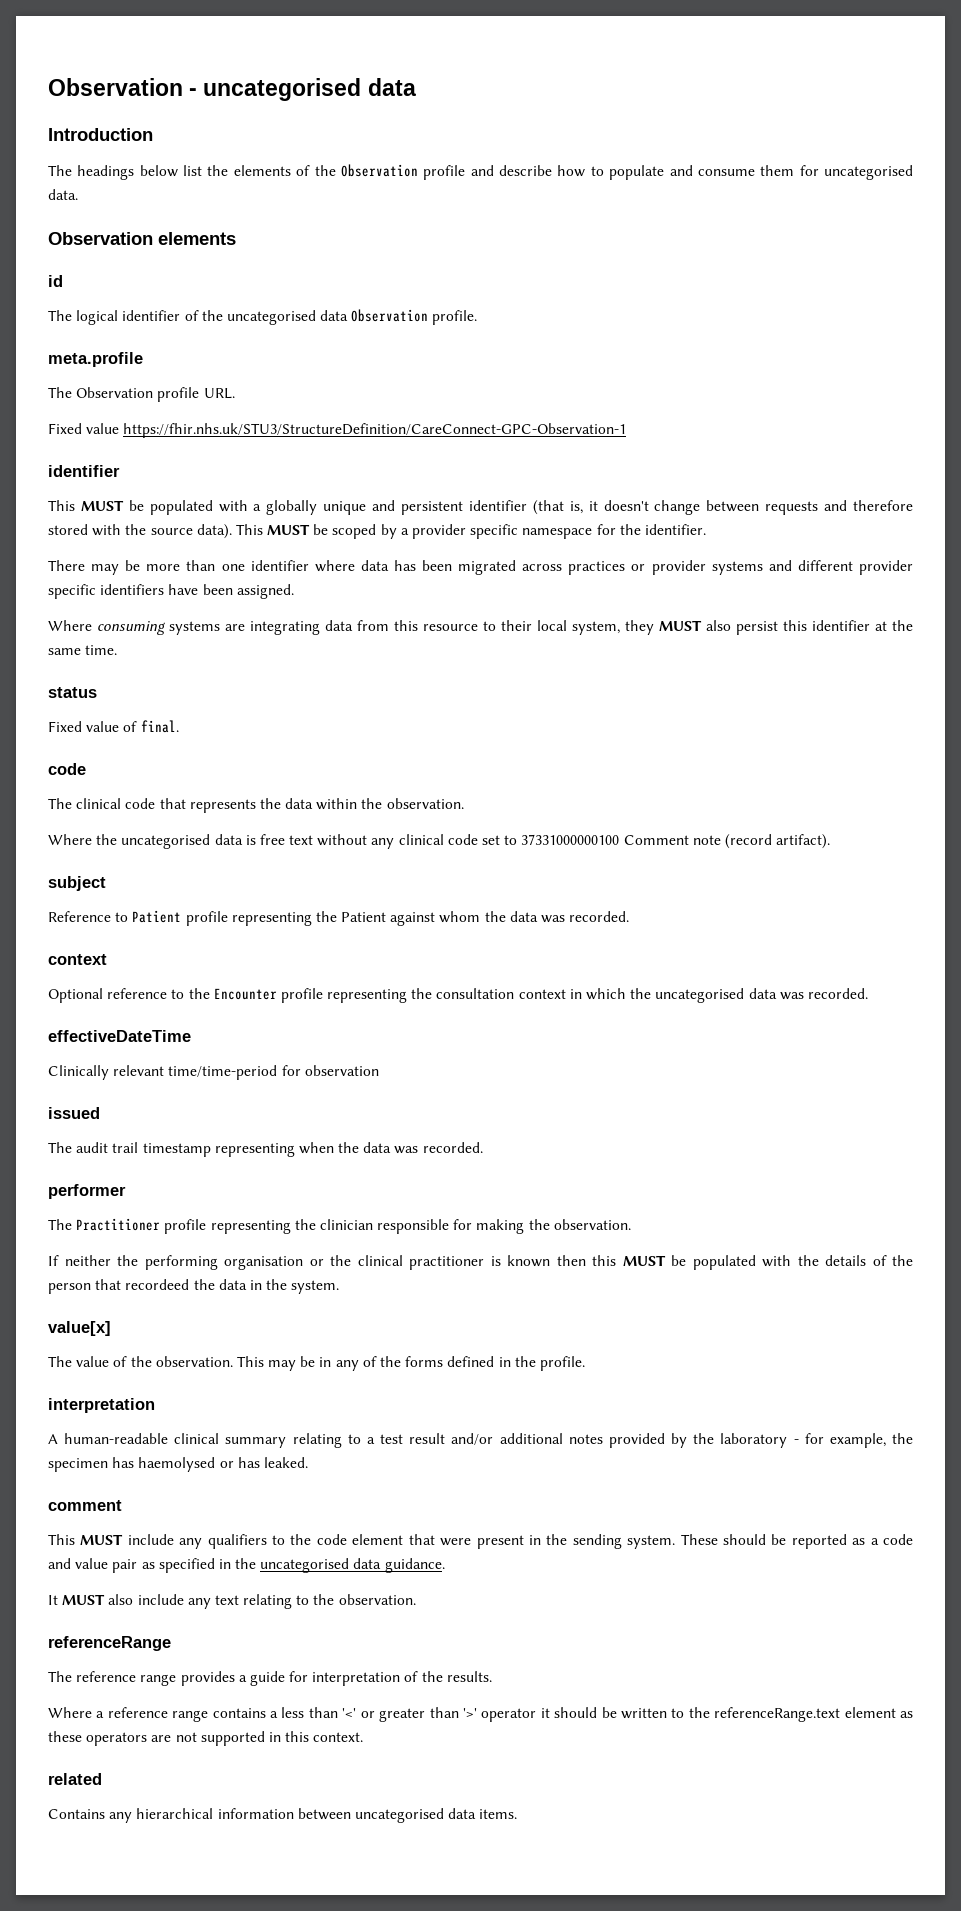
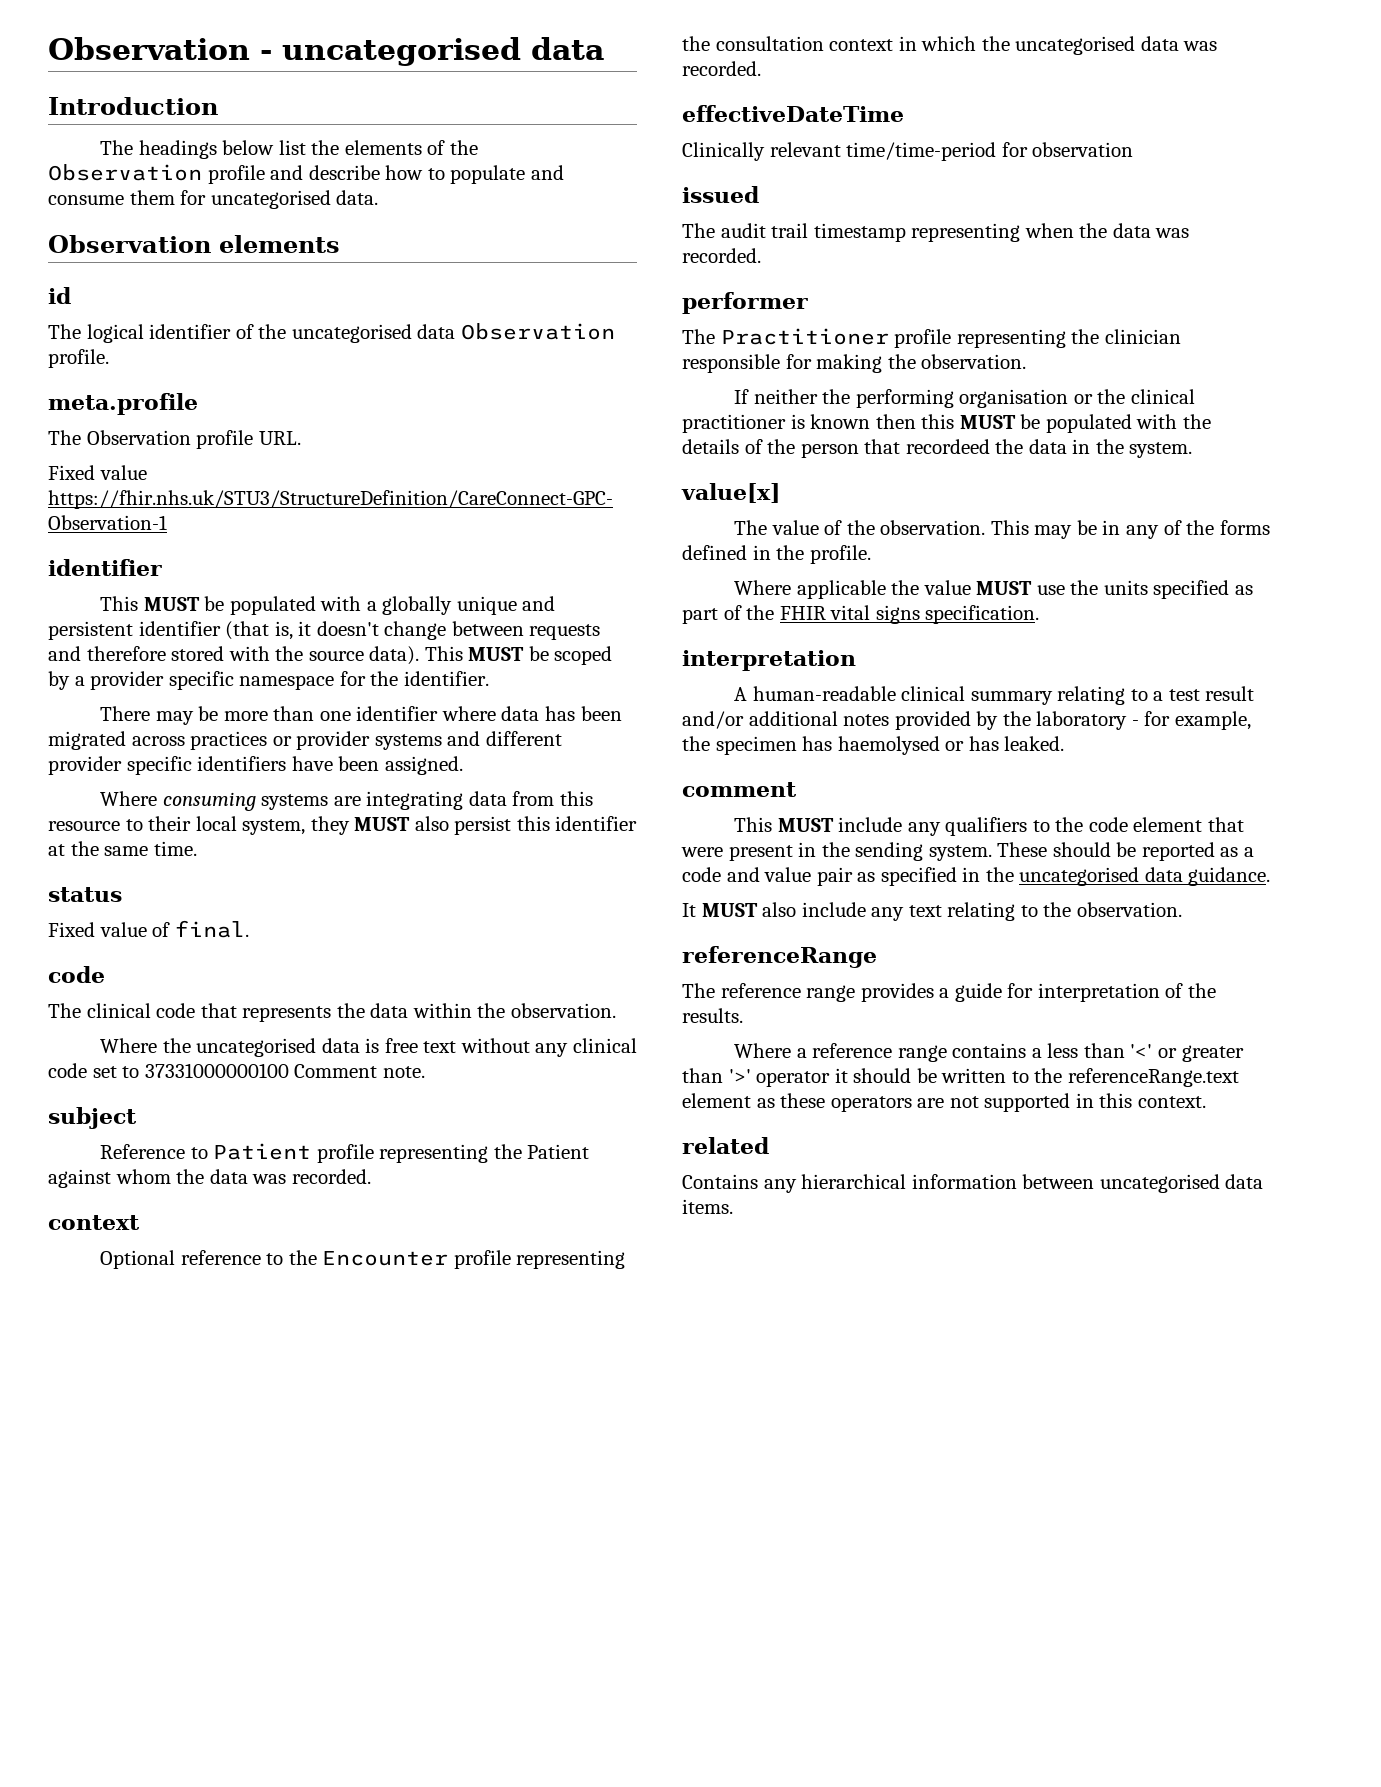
- Where the uncategorised data is free text without any clinical code set to 37331000000100 Comment note (record artifact).
+ Where the uncategorised data is free text without any clinical code set to 37331000000100 Comment note.
+ Where applicable the value MUST use the units specified as part of the FHIR vital signs specification.

